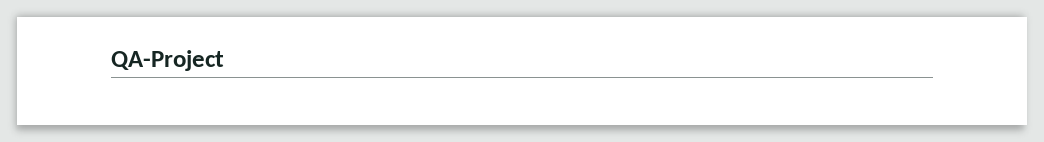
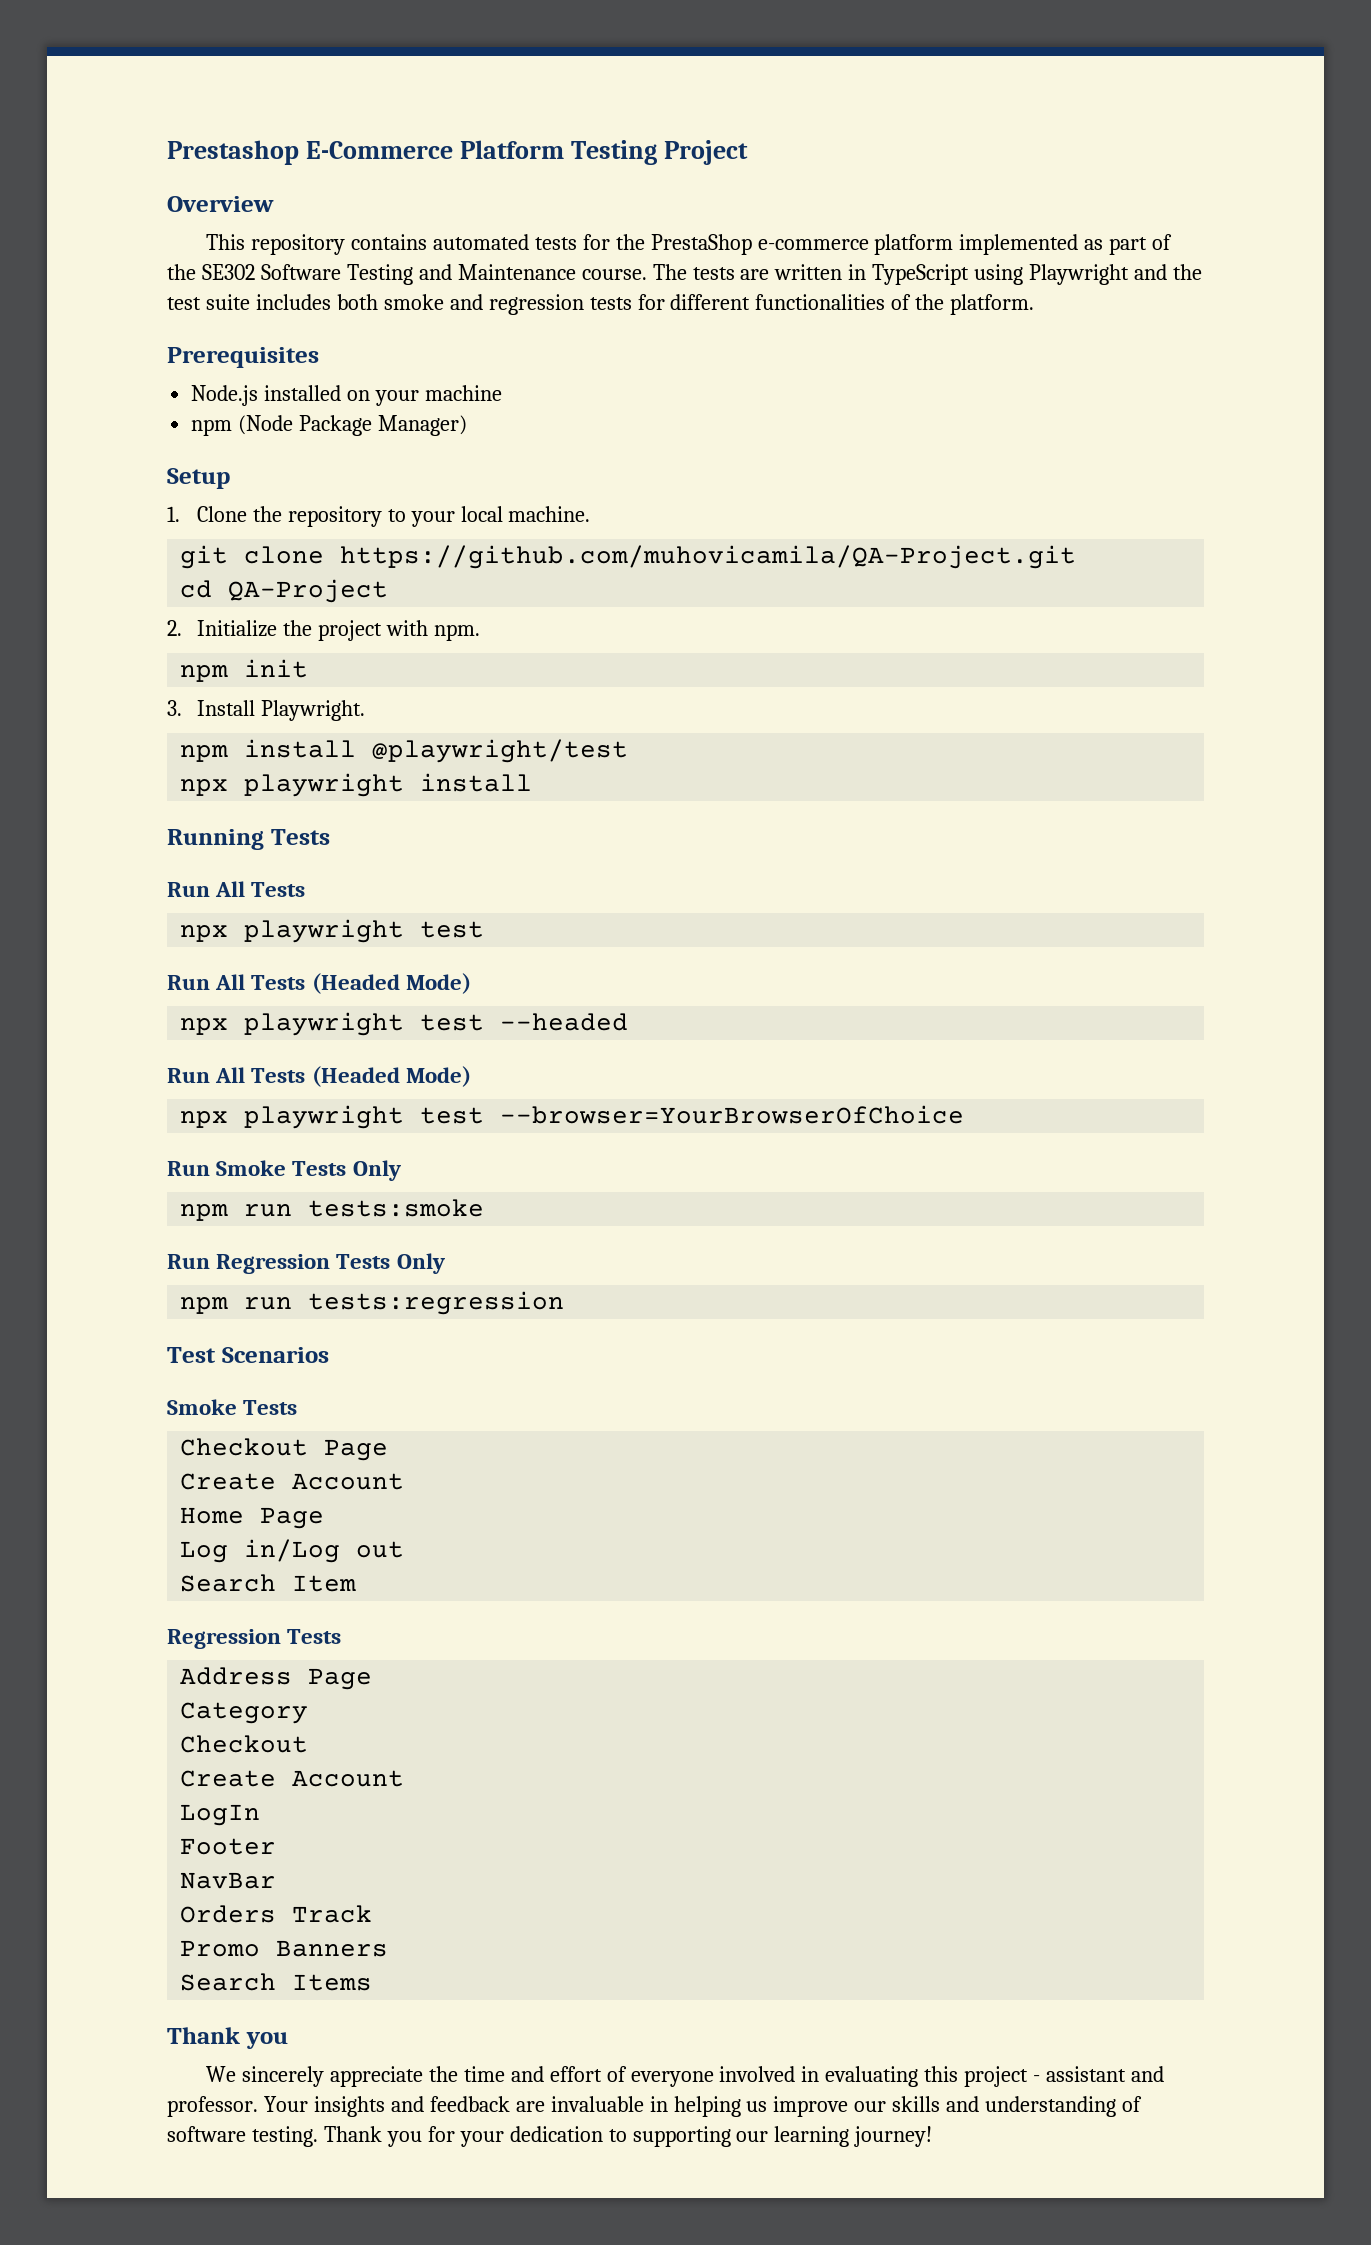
- QA-Project
+ Prestashop E-Commerce Platform Testing Project
+ Overview
+ This repository contains automated tests for the PrestaShop e-commerce platform implemented as part of the SE302 Software Testing and Maintenance course. The tests are written in TypeScript using Playwright and the test suite includes both smoke and regression tests for different functionalities of the platform.
+ Prerequisites
+ Node.js installed on your machine
+ npm (Node Package Manager)
+ Setup
+ 1. Clone the repository to your local machine.
+ git clone https://github.com/muhovicamila/QA-Project.git
+ cd QA-Project
+ 2. Initialize the project with npm.
+ npm init
+ 3. Install Playwright.
+ npm install @playwright/test
+ npx playwright install
+ Running Tests
+ Run All Tests
+ npx playwright test
+ Run All Tests (Headed Mode)
+ npx playwright test --headed
+ Run All Tests (Headed Mode)
+ npx playwright test --browser=YourBrowserOfChoice
+ Run Smoke Tests Only
+ npm run tests:smoke
+ Run Regression Tests Only
+ npm run tests:regression
+ Test Scenarios
+ Smoke Tests
+ Checkout Page
+ Create Account
+ Home Page
+ Log in/Log out
+ Search Item
+ Regression Tests
+ Address Page
+ Category
+ Checkout
+ Create Account
+ LogIn
+ Footer
+ NavBar
+ Orders Track
+ Promo Banners
+ Search Items
+ Thank you
+ We sincerely appreciate the time and effort of everyone involved in evaluating this project - assistant and professor. Your insights and feedback are invaluable in helping us improve our skills and understanding of software testing. Thank you for your dedication to supporting our learning journey!

